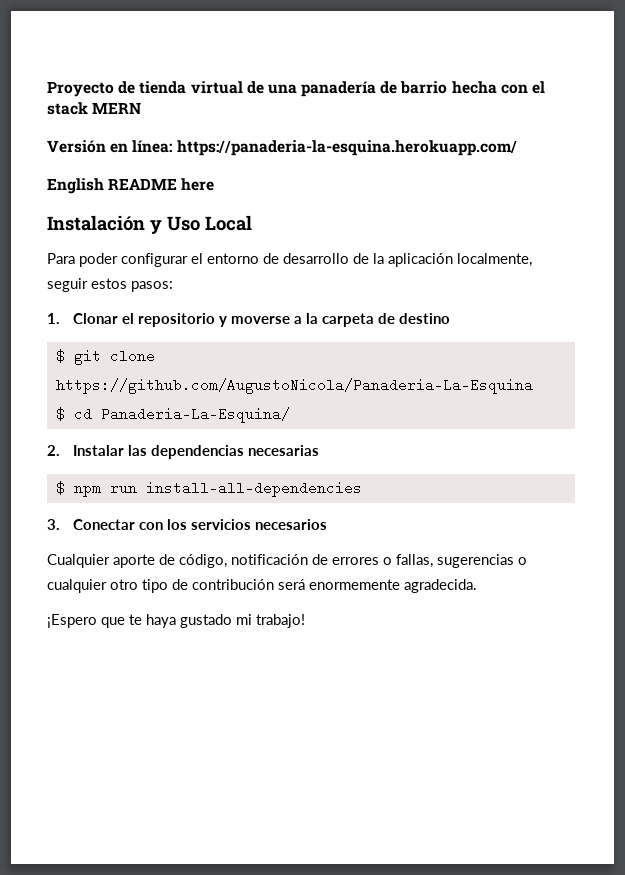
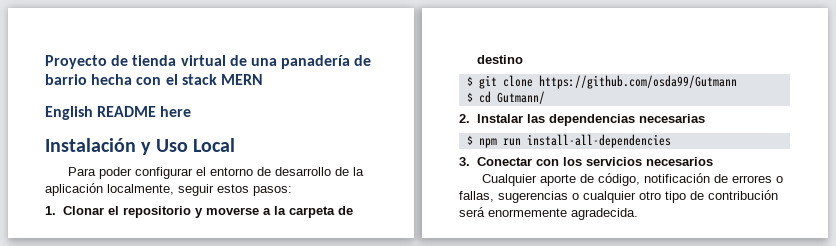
- Versión en línea: https://panaderia-la-esquina.herokuapp.com/
- $ git clone https://github.com/AugustoNicola/Panaderia-La-Esquina
+ $ git clone https://github.com/osda99/Gutmann
- $ cd Panaderia-La-Esquina/
+ $ cd Gutmann/
- ¡Espero que te haya gustado mi trabajo!

